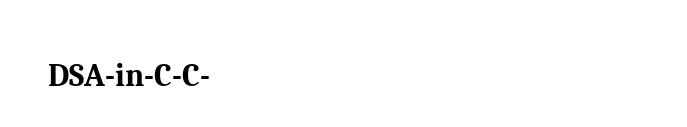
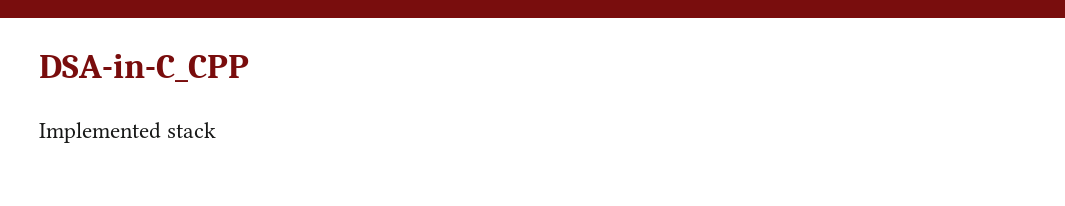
- DSA-in-C-C-
+ DSA-in-C_CPP
+ Implemented stack

